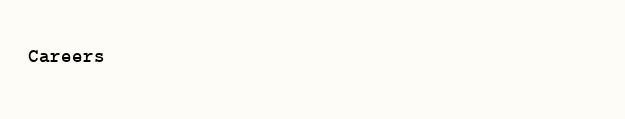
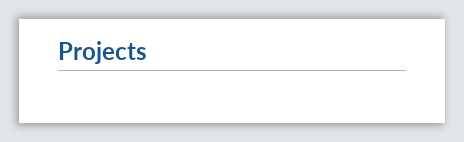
- Careers
+ Projects

